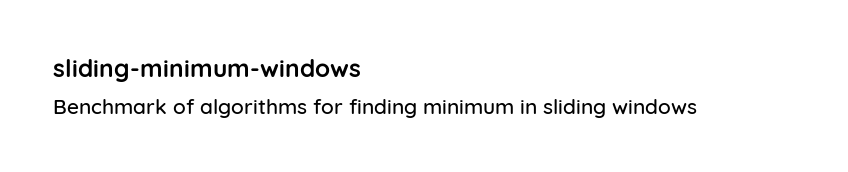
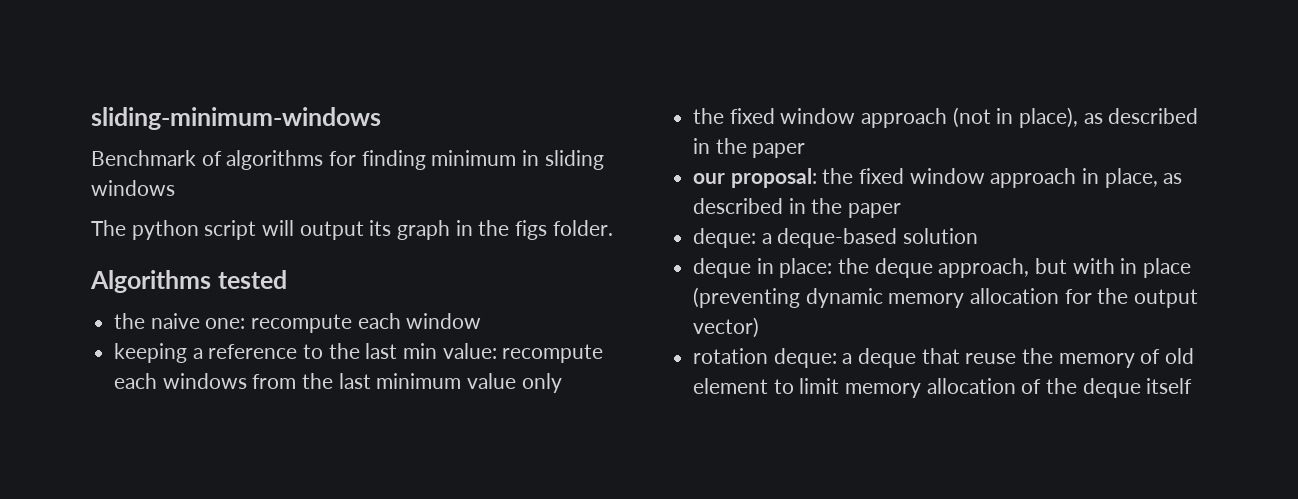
+ The python script will output its graph in the figs folder.
+ Algorithms tested
+ the naive one: recompute each window
+ keeping a reference to the last min value: recompute each windows from the last minimum value only
+ the fixed window approach (not in place), as described in the paper
+ our proposal: the fixed window approach in place, as described in the paper
+ deque: a deque-based solution
+ deque in place: the deque approach, but with in place (preventing dynamic memory allocation for the output vector)
+ rotation deque: a deque that reuse the memory of old element to limit memory allocation of the deque itself

